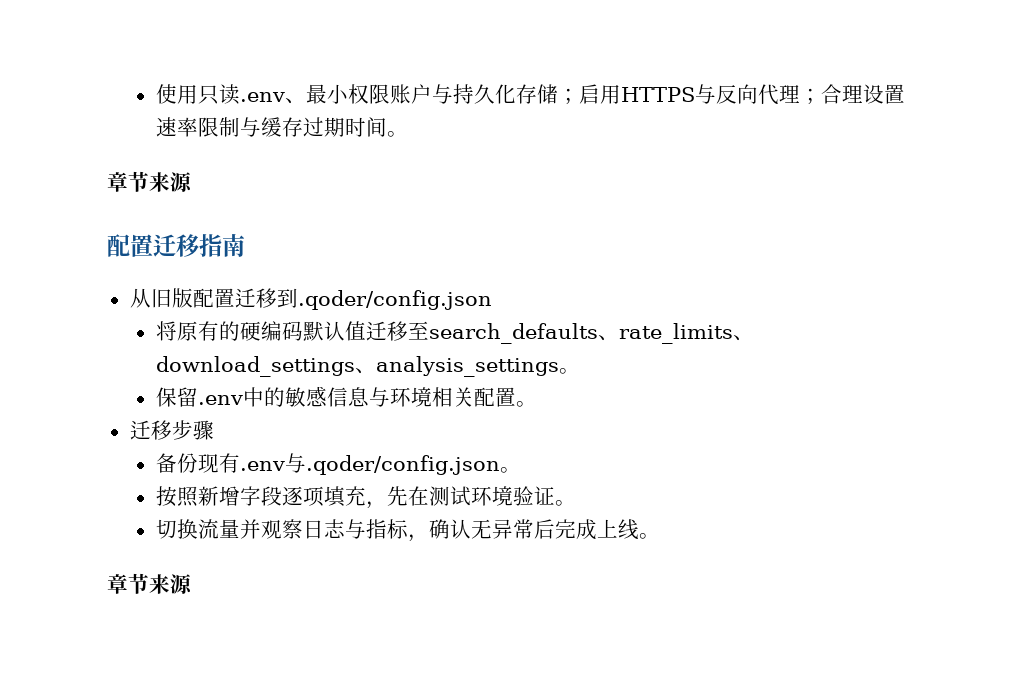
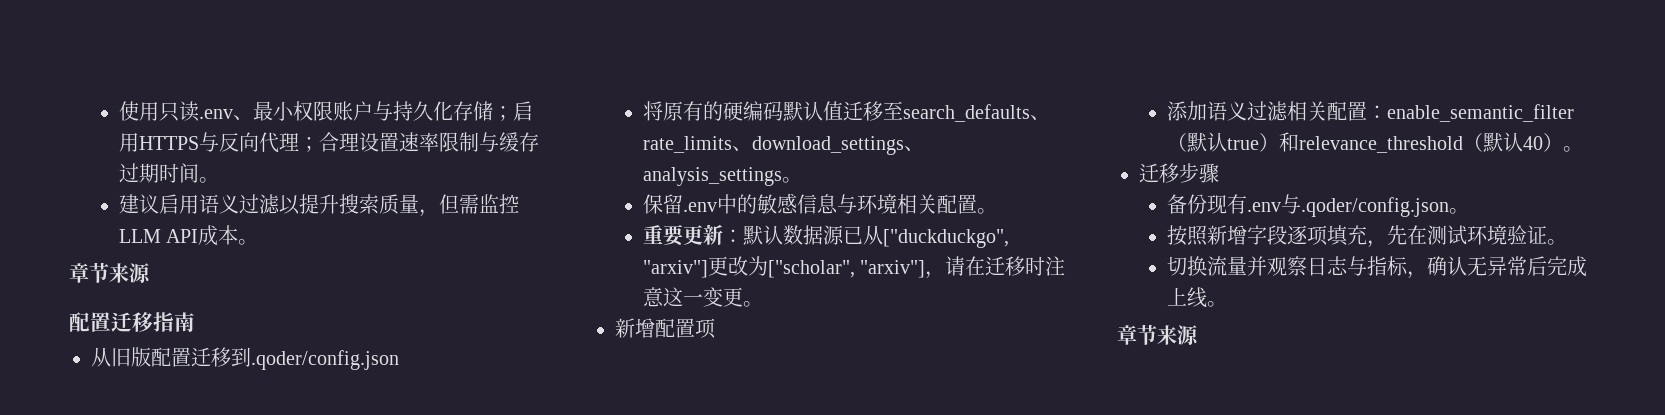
+ 建议启用语义过滤以提升搜索质量，但需监控LLM API成本。
+ 重要更新：默认数据源已从["duckduckgo", "arxiv"]更改为["scholar", "arxiv"]，请在迁移时注意这一变更。
+ 新增配置项
+ 添加语义过滤相关配置：enable_semantic_filter（默认true）和relevance_threshold（默认40）。

